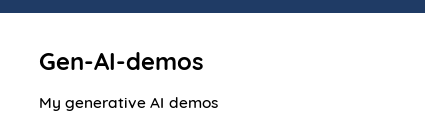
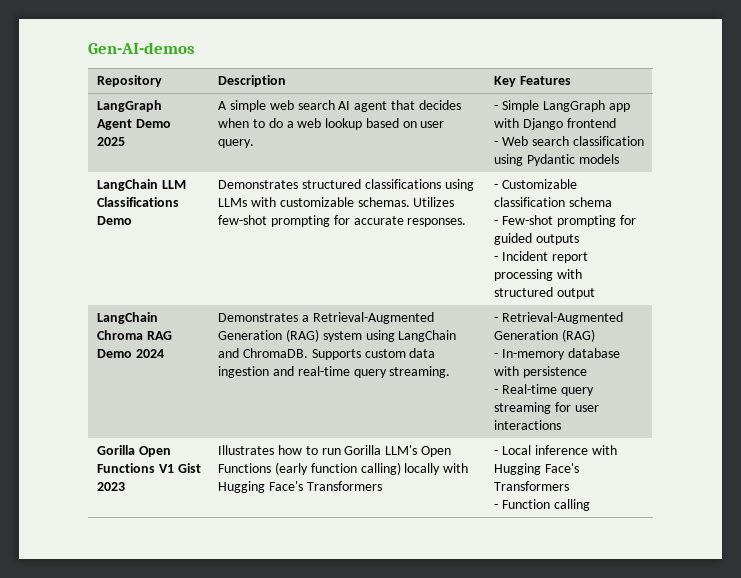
- My generative AI demos
+ Repository | Description | Key Features
+ LangGraph Agent Demo 2025 | A simple web search AI agent that decides when to do a web lookup based on user query. | - Simple LangGraph app with Django frontend
+ - Web search classification using Pydantic models
+ LangChain LLM Classifications Demo | Demonstrates structured classifications using LLMs with customizable schemas. Utilizes few-shot prompting for accurate responses. | - Customizable classification schema
+ - Few-shot prompting for guided outputs
+ - Incident report processing with structured output
+ LangChain Chroma RAG Demo 2024 | Demonstrates a Retrieval-Augmented Generation (RAG) system using LangChain and ChromaDB. Supports custom data ingestion and real-time query streaming. | - Retrieval-Augmented Generation (RAG)
+ - In-memory database with persistence
+ - Real-time query streaming for user interactions
+ Gorilla Open Functions V1 Gist 2023 | Illustrates how to run Gorilla LLM's Open Functions (early function calling) locally with Hugging Face's Transformers | - Local inference with Hugging Face's Transformers
+ - Function calling

